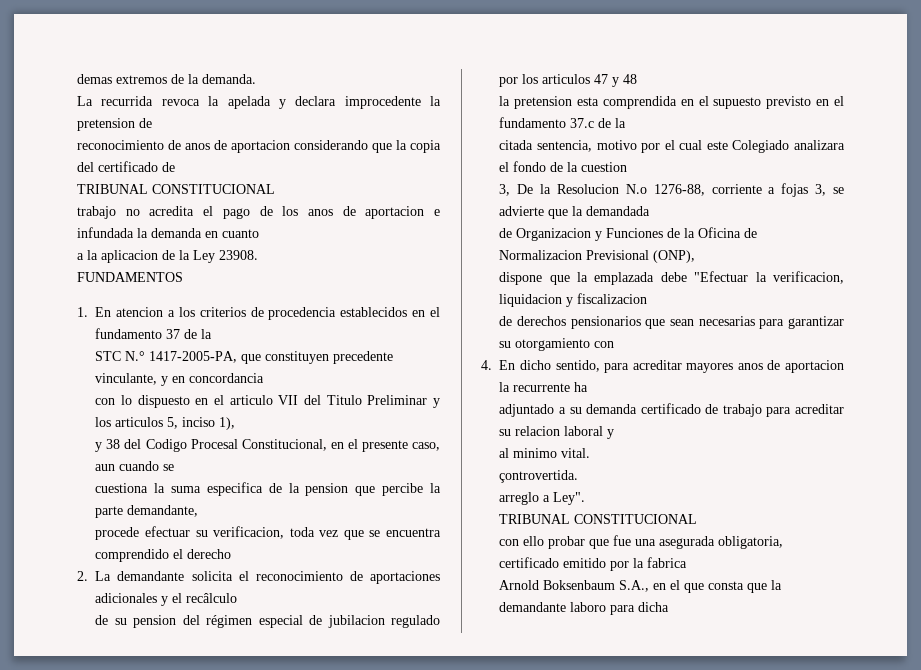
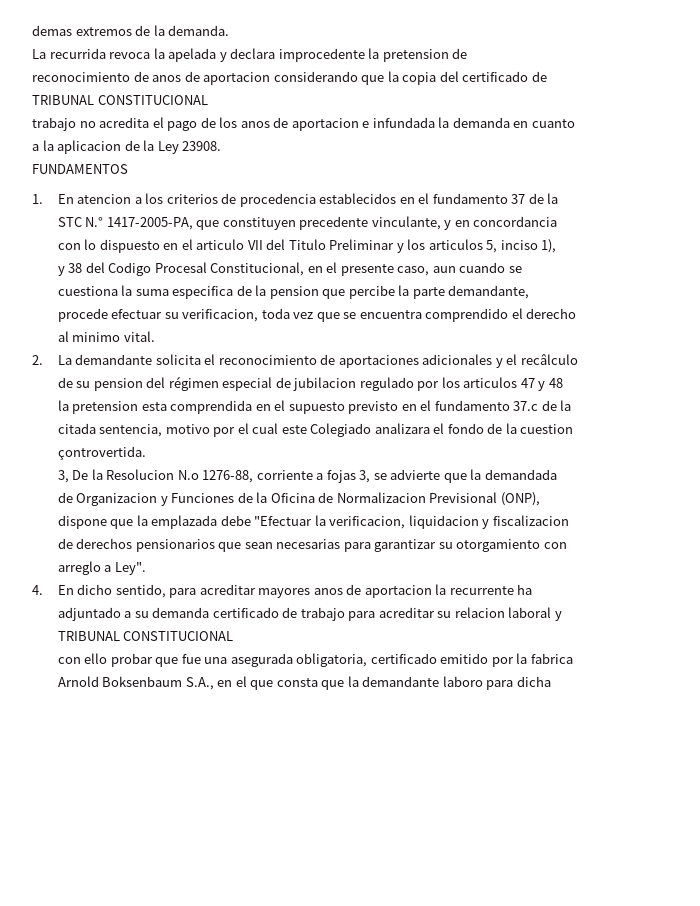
+ al minimo vital.
+ çontrovertida.
+ arreglo a Ley".
- al minimo vital.
- çontrovertida.
- arreglo a Ley".

